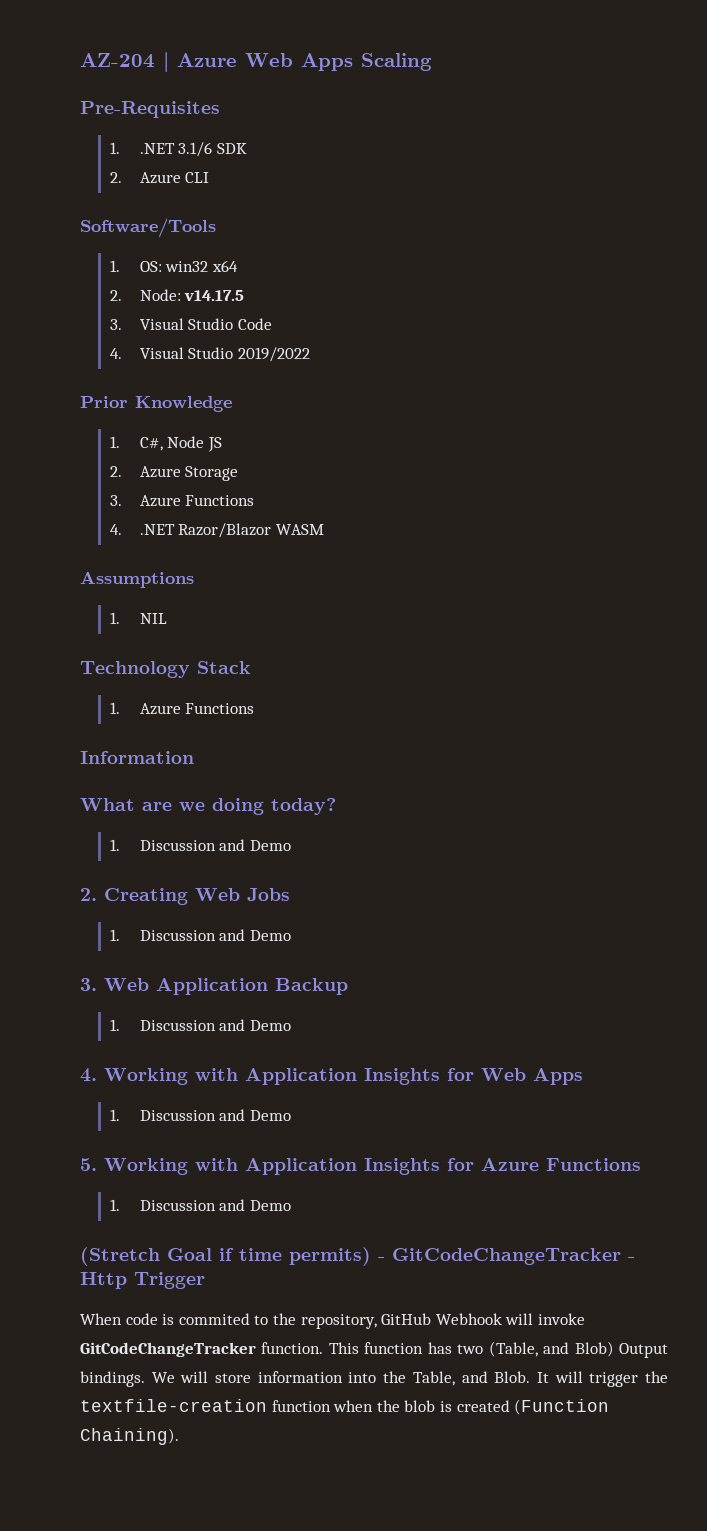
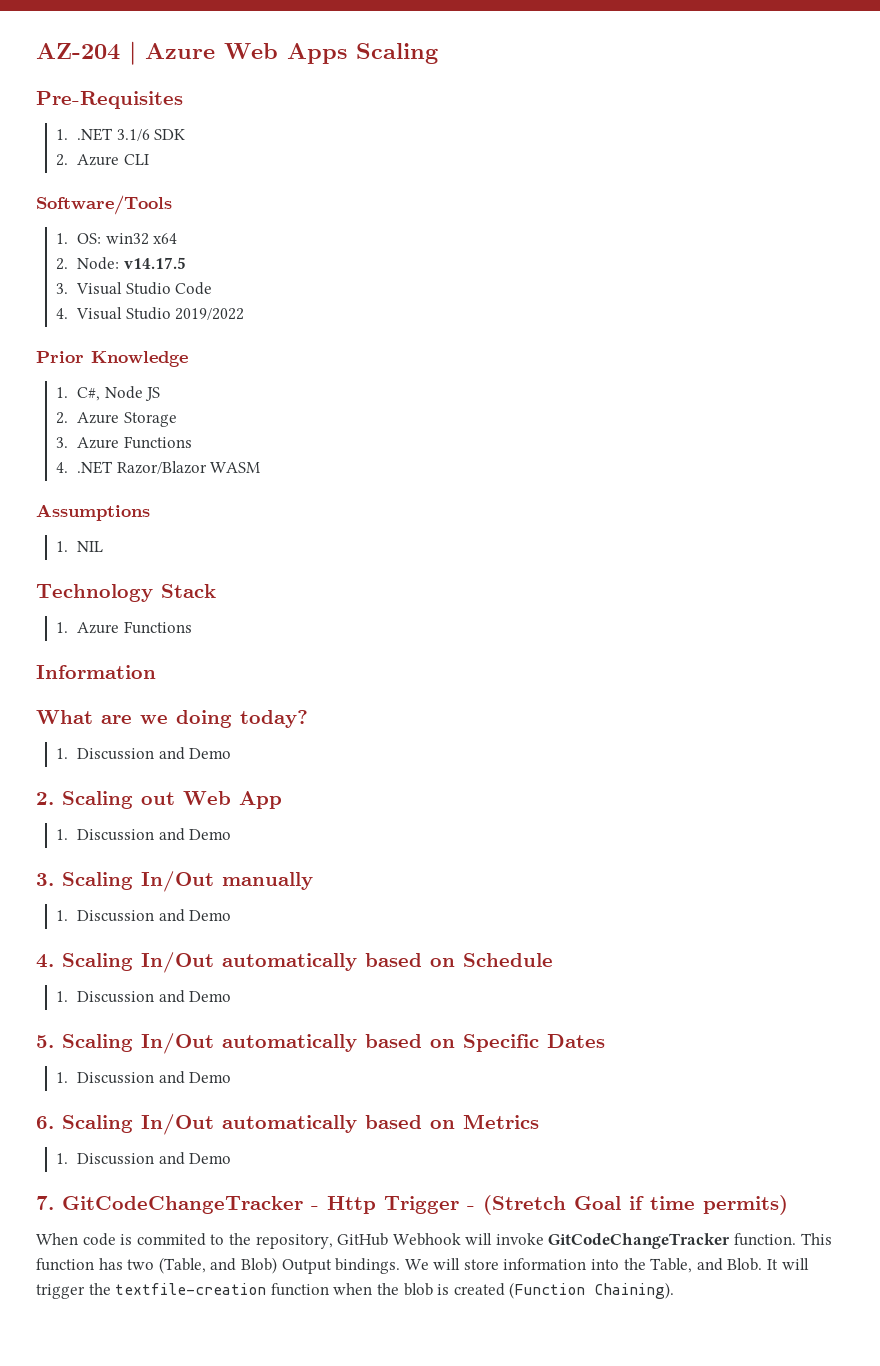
- 2. Creating Web Jobs
+ 2. Scaling out Web App
- 3. Web Application Backup
+ 3. Scaling In/Out manually
- 4. Working with Application Insights for Web Apps
+ 4. Scaling In/Out automatically based on Schedule
- 5. Working with Application Insights for Azure Functions
+ 5. Scaling In/Out automatically based on Specific Dates
  1. Discussion and Demo
- (Stretch Goal if time permits) - GitCodeChangeTracker - Http Trigger
+ 6. Scaling In/Out automatically based on Metrics
+ 1. Discussion and Demo
+ 7. GitCodeChangeTracker - Http Trigger - (Stretch Goal if time permits)

